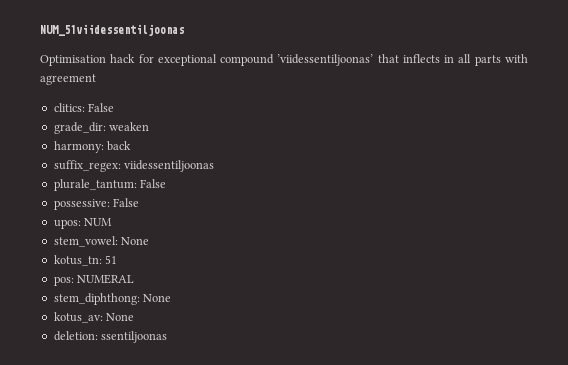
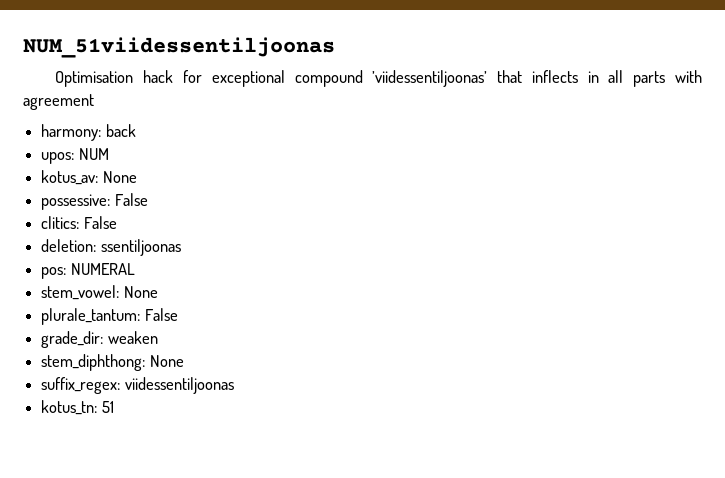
+ harmony: back
+ upos: NUM
+ kotus_av: None
+ possessive: False
  clitics: False
+ deletion: ssentiljoonas
+ pos: NUMERAL
+ stem_vowel: None
+ plurale_tantum: False
- harmony: back
+ stem_diphthong: None
- plurale_tantum: False
- possessive: False
- upos: NUM
- stem_vowel: None
  kotus_tn: 51
- pos: NUMERAL
- stem_diphthong: None
- kotus_av: None
- deletion: ssentiljoonas

